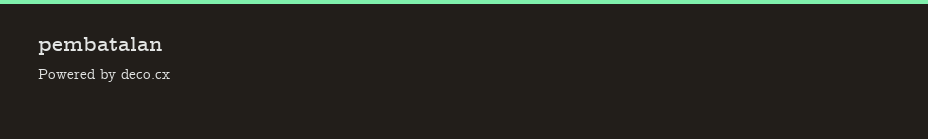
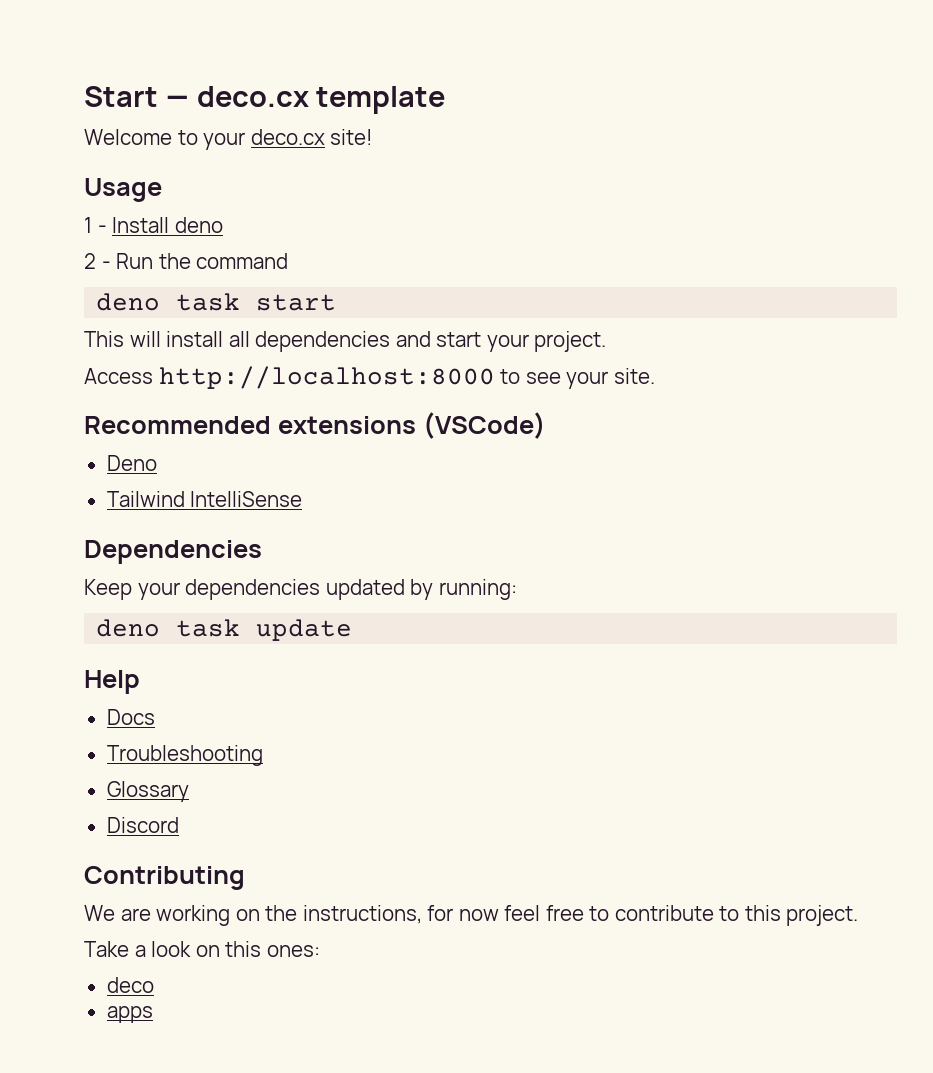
- pembatalan
- Powered by deco.cx
+ Start — deco.cx template
+ Welcome to your deco.cx site!
+ Usage
+ 1 - Install deno
+ 2 - Run the command
+ deno task start
+ This will install all dependencies and start your project.
+ Access http://localhost:8000 to see your site.
+ Recommended extensions (VSCode)
+ Deno
+ Tailwind IntelliSense
+ Dependencies
+ Keep your dependencies updated by running:
+ deno task update
+ Help
+ Docs
+ Troubleshooting
+ Glossary
+ Discord
+ Contributing
+ We are working on the instructions, for now feel free to contribute to this project.
+ Take a look on this ones:
+ deco
+ apps

